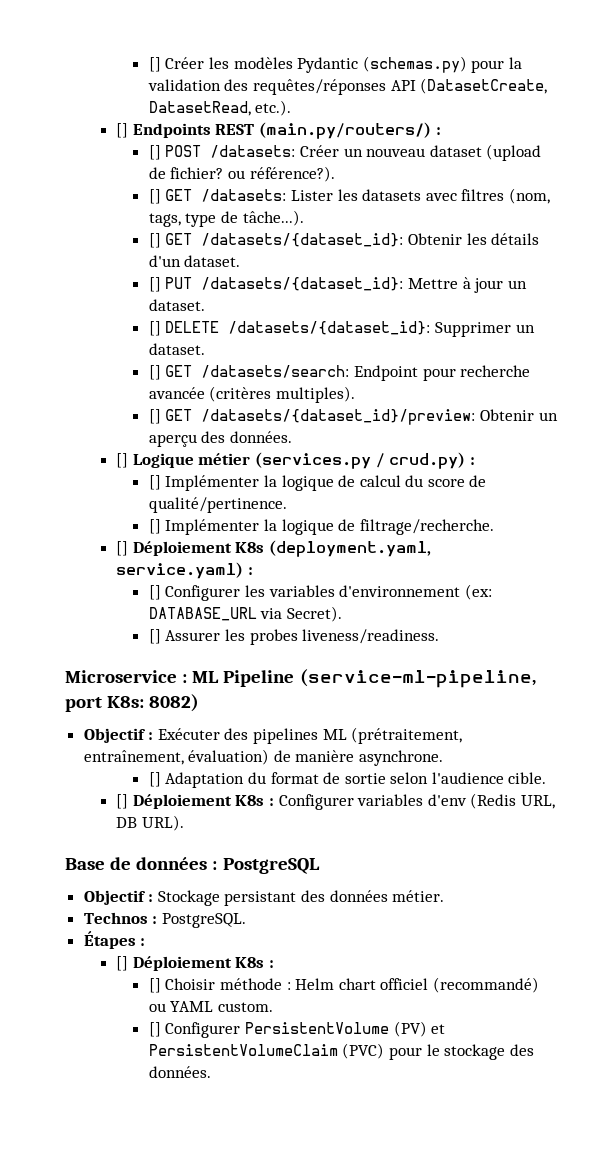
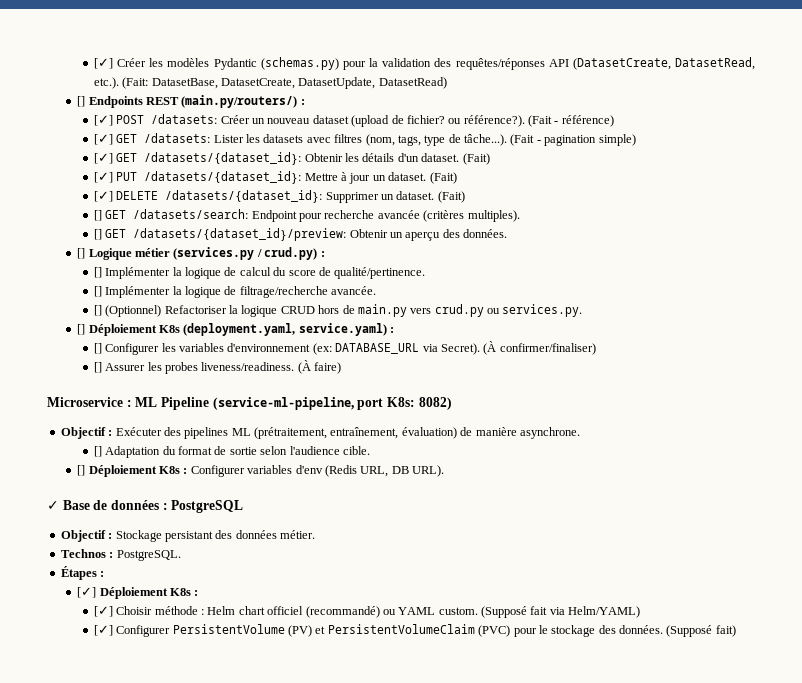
- [] Créer les modèles Pydantic (schemas.py) pour la validation des requêtes/réponses API (DatasetCreate, DatasetRead, etc.).
+ [✓] Créer les modèles Pydantic (schemas.py) pour la validation des requêtes/réponses API (DatasetCreate, DatasetRead, etc.). (Fait: DatasetBase, DatasetCreate, DatasetUpdate, DatasetRead)
- [] POST /datasets: Créer un nouveau dataset (upload de fichier? ou référence?).
- [] GET /datasets: Lister les datasets avec filtres (nom, tags, type de tâche...).
- [] GET /datasets/{dataset_id}: Obtenir les détails d'un dataset.
- [] PUT /datasets/{dataset_id}: Mettre à jour un dataset.
- [] DELETE /datasets/{dataset_id}: Supprimer un dataset.
+ [✓] POST /datasets: Créer un nouveau dataset (upload de fichier? ou référence?). (Fait - référence)
+ [✓] GET /datasets: Lister les datasets avec filtres (nom, tags, type de tâche...). (Fait - pagination simple)
+ [✓] GET /datasets/{dataset_id}: Obtenir les détails d'un dataset. (Fait)
+ [✓] PUT /datasets/{dataset_id}: Mettre à jour un dataset. (Fait)
+ [✓] DELETE /datasets/{dataset_id}: Supprimer un dataset. (Fait)
- [] Implémenter la logique de filtrage/recherche.
+ [] Implémenter la logique de filtrage/recherche avancée.
+ [] (Optionnel) Refactoriser la logique CRUD hors de main.py vers crud.py ou services.py.
+ (À confirmer/finaliser)
+ (À faire)
- Base de données : PostgreSQL
+ ✓ Base de données : PostgreSQL
  Étapes :
- [] Déploiement K8s :
+ [✓] Déploiement K8s :
- [] Choisir méthode : Helm chart officiel (recommandé) ou YAML custom.
- [] Configurer PersistentVolume (PV) et PersistentVolumeClaim (PVC) pour le stockage des données.
+ [✓] Choisir méthode : Helm chart officiel (recommandé) ou YAML custom. (Supposé fait via Helm/YAML)
+ [✓] Configurer PersistentVolume (PV) et PersistentVolumeClaim (PVC) pour le stockage des données.
+ (Supposé fait)

